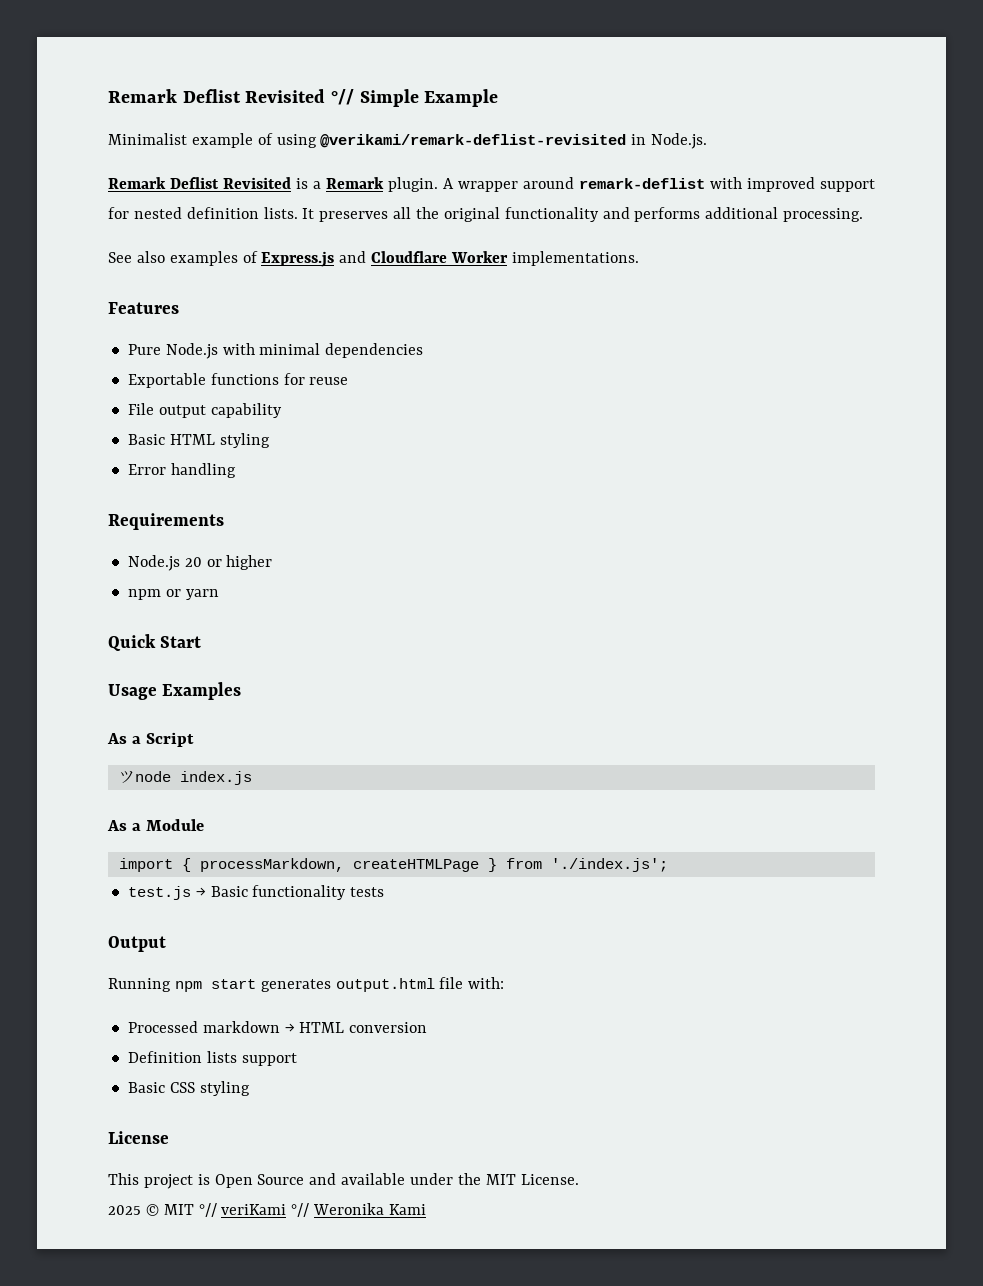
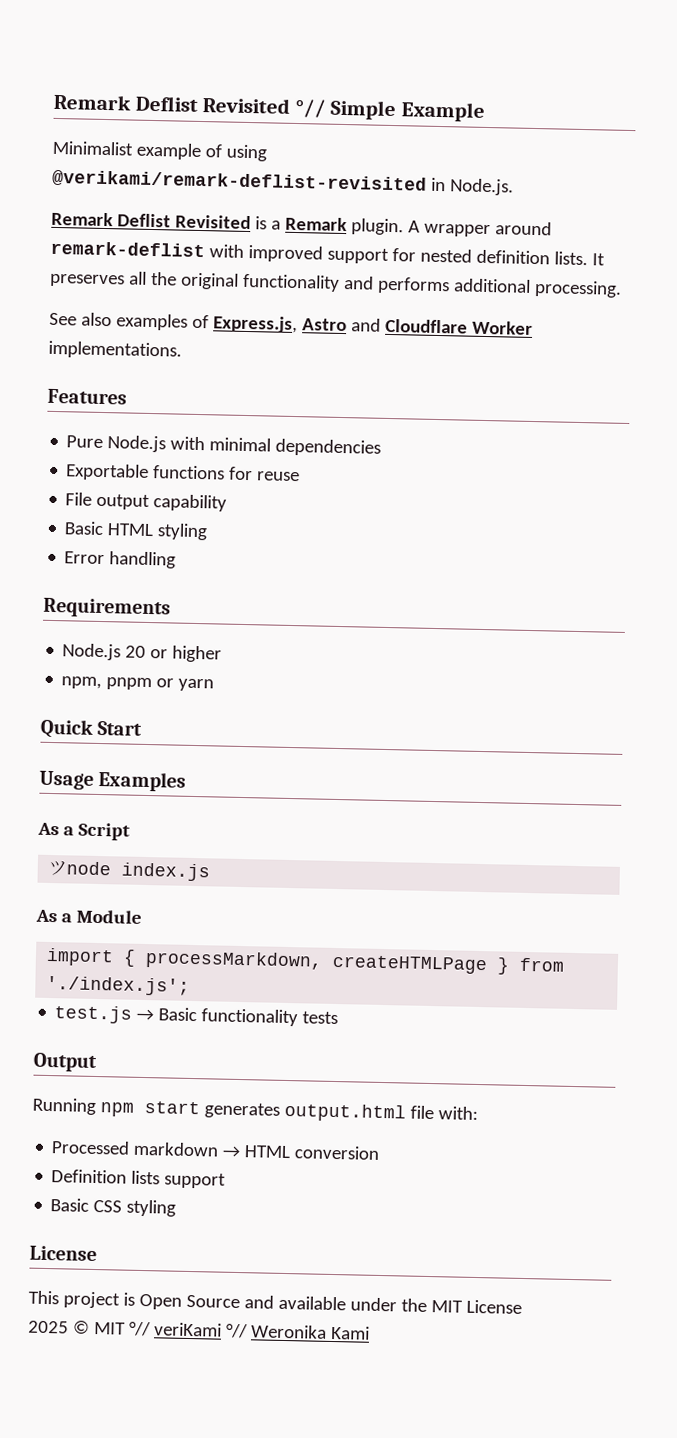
- See also examples of Express.js and Cloudflare Worker implementations.
+ See also examples of Express.js, Astro and Cloudflare Worker implementations.
- npm or yarn
+ npm, pnpm or yarn
- This project is Open Source and available under the MIT License.
+ This project is Open Source and available under the MIT License

